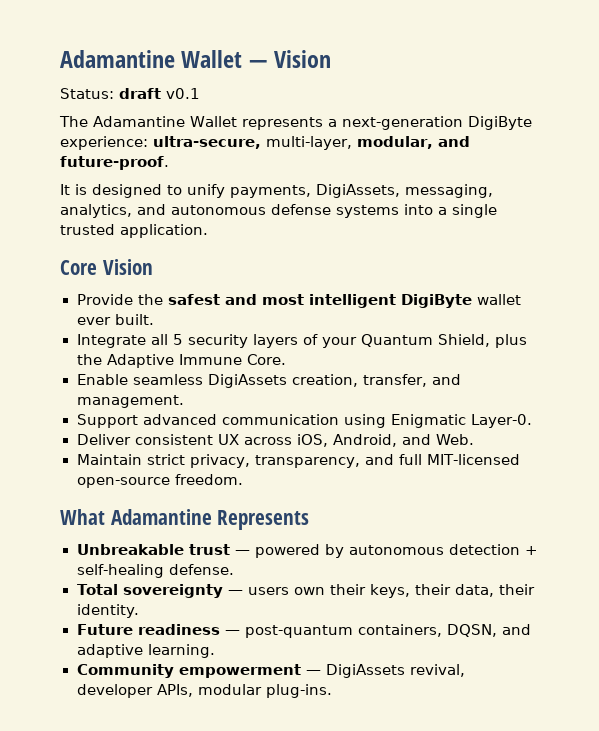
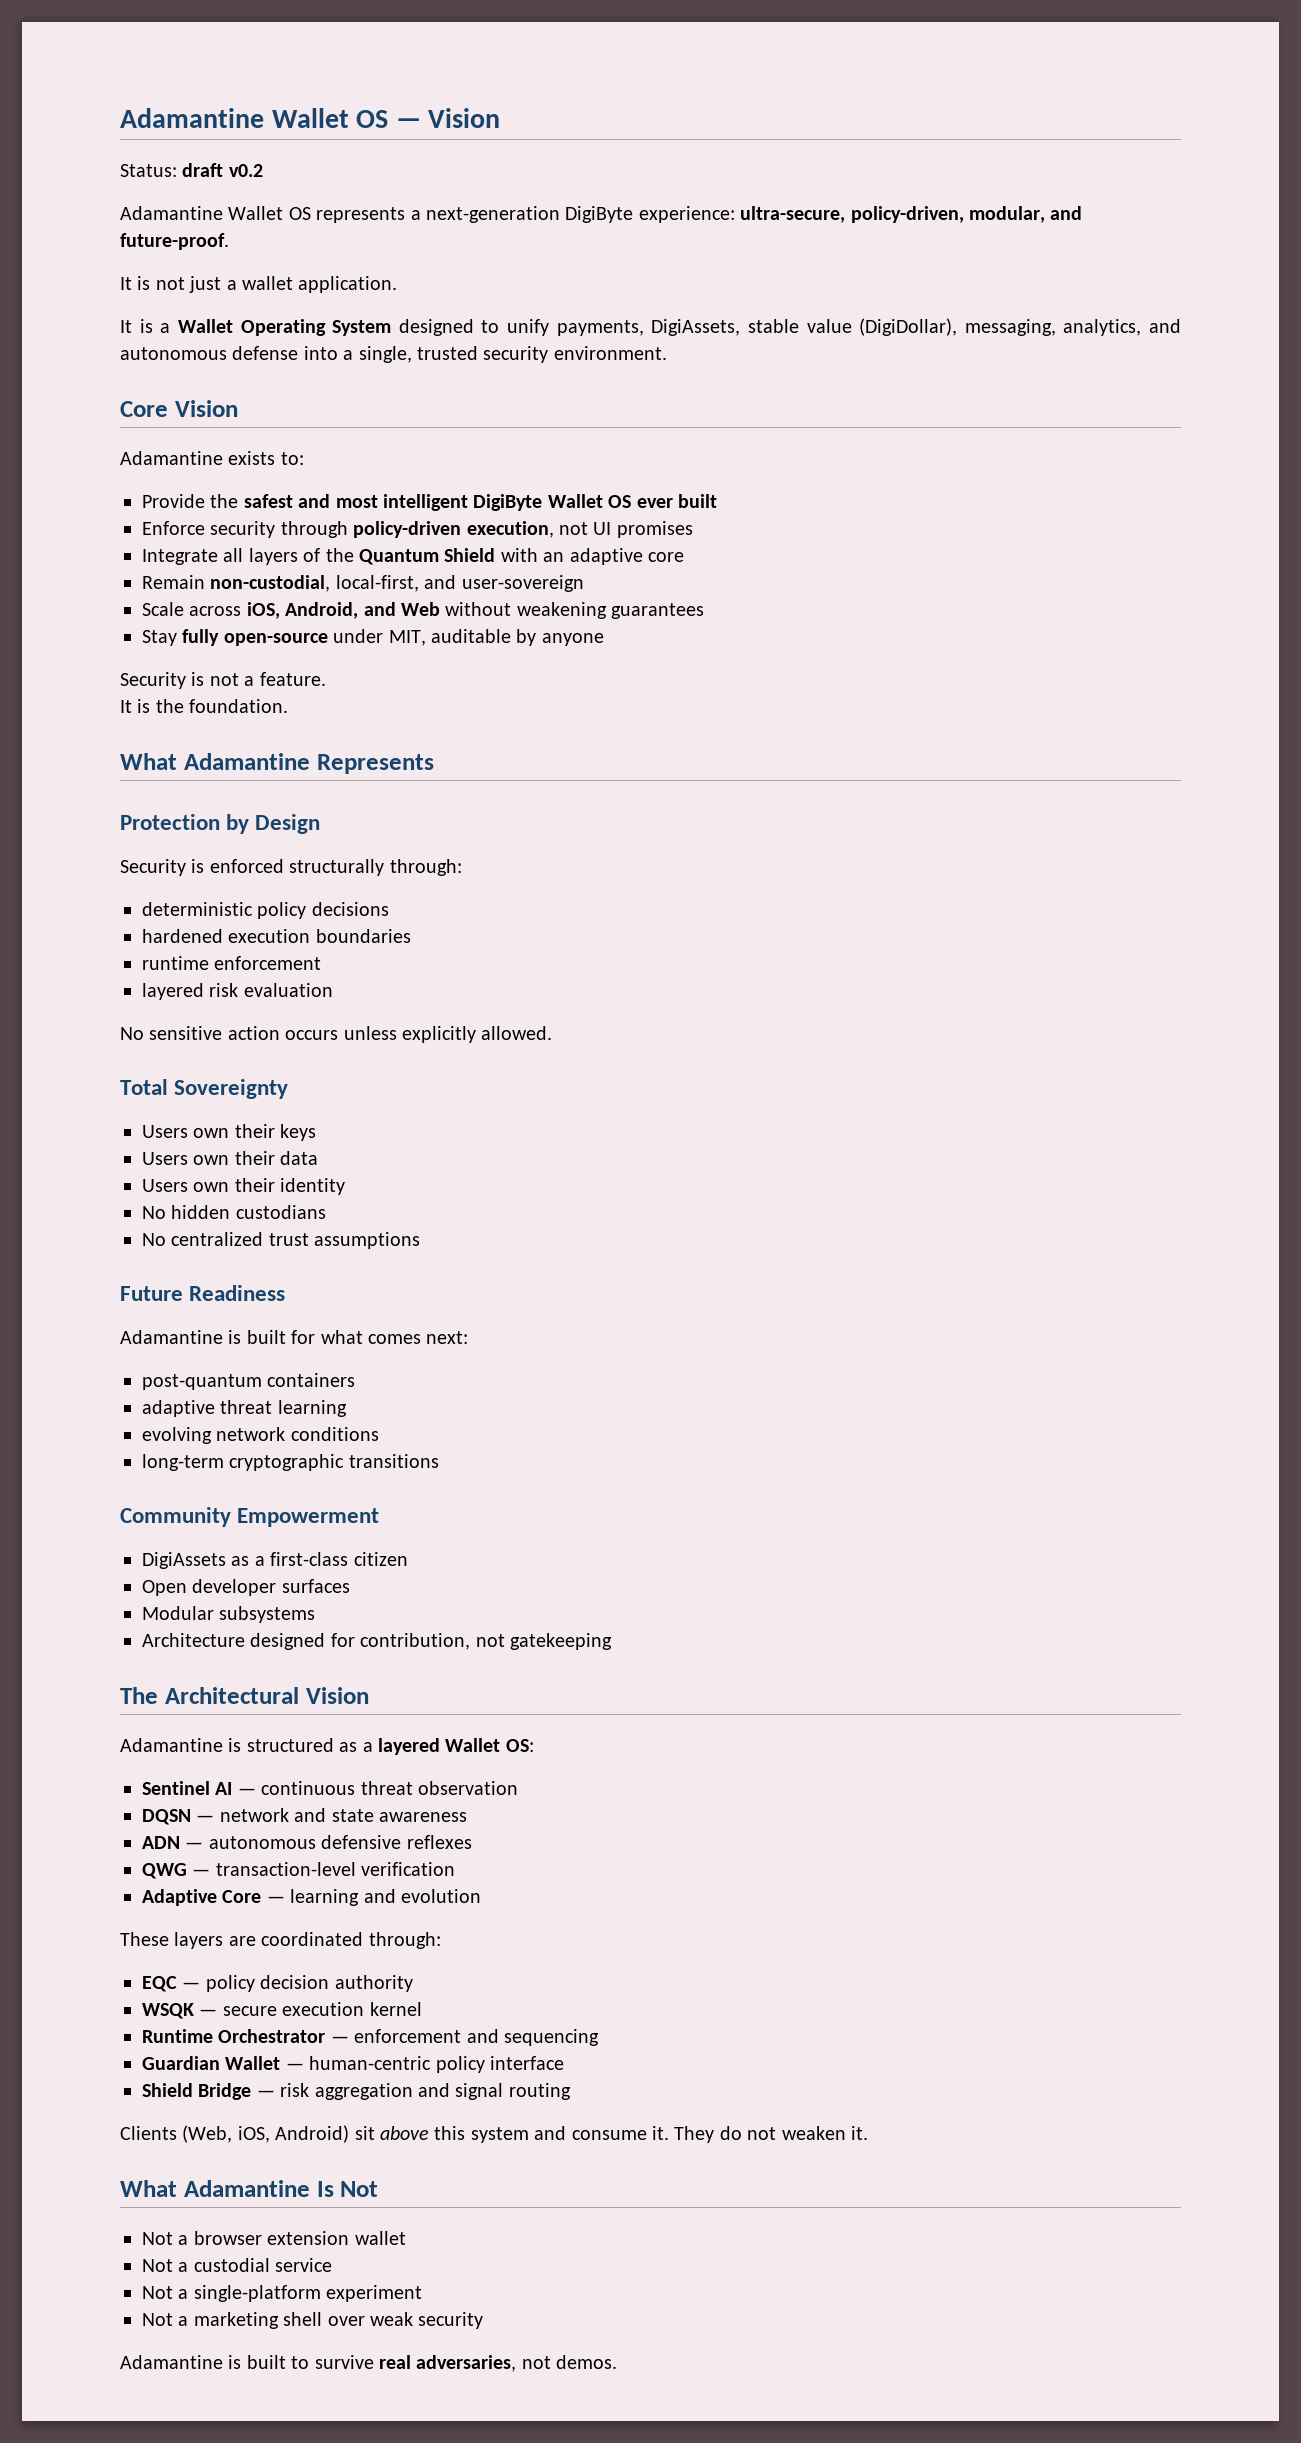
- Adamantine Wallet — Vision
+ Adamantine Wallet OS — Vision
- Status: draft v0.1
- The Adamantine Wallet represents a next-generation DigiByte experience: ultra-secure, multi-layer, modular, and future-proof.
+ Status: draft v0.2
+ Adamantine Wallet OS represents a next-generation DigiByte experience: ultra-secure, policy-driven, modular, and future-proof.
- It is designed to unify payments, DigiAssets, messaging, analytics, and autonomous defense systems into a single trusted application.
+ It is not just a wallet application.
+ It is a Wallet Operating System designed to unify payments, DigiAssets, stable value (DigiDollar), messaging, analytics, and autonomous defense into a single, trusted security environment.
+ Adamantine exists to:
- Provide the safest and most intelligent DigiByte wallet ever built.
- Integrate all 5 security layers of your Quantum Shield, plus the Adaptive Immune Core.
- Enable seamless DigiAssets creation, transfer, and management.
- Support advanced communication using Enigmatic Layer‑0.
- Deliver consistent UX across iOS, Android, and Web.
- Maintain strict privacy, transparency, and full MIT‑licensed open-source freedom.
+ Provide the safest and most intelligent DigiByte Wallet OS ever built
+ Enforce security through policy-driven execution, not UI promises
+ Integrate all layers of the Quantum Shield with an adaptive core
+ Remain non-custodial, local-first, and user-sovereign
+ Scale across iOS, Android, and Web without weakening guarantees
+ Stay fully open-source under MIT, auditable by anyone
+ Security is not a feature.
+ It is the foundation.
  What Adamantine Represents
- Unbreakable trust — powered by autonomous detection + self‑healing defense.
- Total sovereignty — users own their keys, their data, their identity.
- Future readiness — post‑quantum containers, DQSN, and adaptive learning.
- Community empowerment — DigiAssets revival, developer APIs, modular plug‑ins.
+ Protection by Design
+ Security is enforced structurally through:
+ deterministic policy decisions
+ hardened execution boundaries
+ runtime enforcement
+ layered risk evaluation
+ No sensitive action occurs unless explicitly allowed.
+ Total Sovereignty
+ Users own their keys
+ Users own their data
+ Users own their identity
+ No hidden custodians
+ No centralized trust assumptions
+ Future Readiness
+ Adamantine is built for what comes next:
+ post-quantum containers
+ adaptive threat learning
+ evolving network conditions
+ long-term cryptographic transitions
+ Community Empowerment
+ DigiAssets as a first-class citizen
+ Open developer surfaces
+ Modular subsystems
+ Architecture designed for contribution, not gatekeeping
+ The Architectural Vision
+ Adamantine is structured as a layered Wallet OS:
+ Sentinel AI — continuous threat observation
+ DQSN — network and state awareness
+ ADN — autonomous defensive reflexes
+ QWG — transaction-level verification
+ Adaptive Core — learning and evolution
+ These layers are coordinated through:
+ EQC — policy decision authority
+ WSQK — secure execution kernel
+ Runtime Orchestrator — enforcement and sequencing
+ Guardian Wallet — human-centric policy interface
+ Shield Bridge — risk aggregation and signal routing
+ Clients (Web, iOS, Android) sit above this system and consume it. They do not weaken it.
+ What Adamantine Is Not
+ Not a browser extension wallet
+ Not a custodial service
+ Not a single-platform experiment
+ Not a marketing shell over weak security
+ Adamantine is built to survive real adversaries, not demos.

